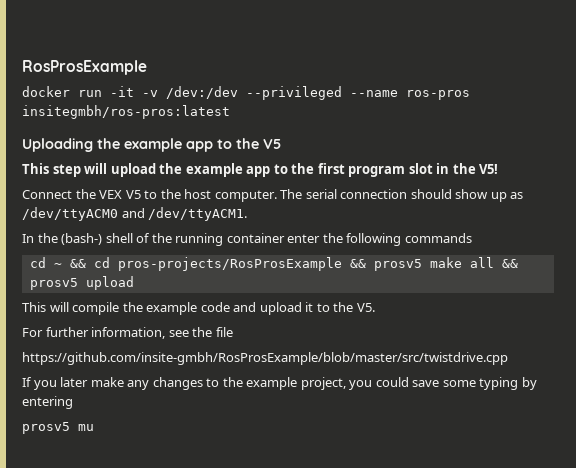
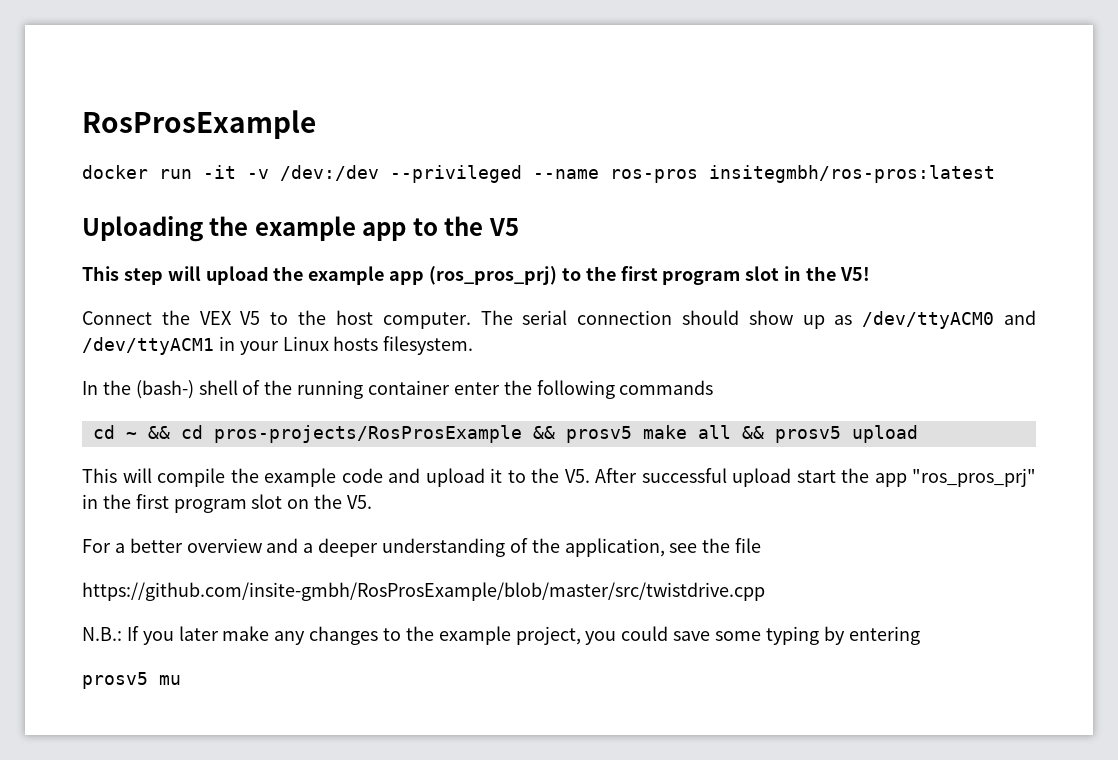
- This step will upload the example app to the first program slot in the V5!
+ This step will upload the example app (ros_pros_prj) to the first program slot in the V5!
- The serial connection should show up as /dev/ttyACM0 and /dev/ttyACM1.
+ The serial connection should show up as /dev/ttyACM0 and /dev/ttyACM1 in your Linux hosts filesystem.
- This will compile the example code and upload it to the V5.
- For further information, see the file
+ This will compile the example code and upload it to the V5. After successful upload start the app "ros_pros_prj" in the first program slot on the V5.
+ For a better overview and a deeper understanding of the application, see the file
- If you later make any changes to the example project, you could save some typing by entering
+ N.B.: If you later make any changes to the example project, you could save some typing by entering

